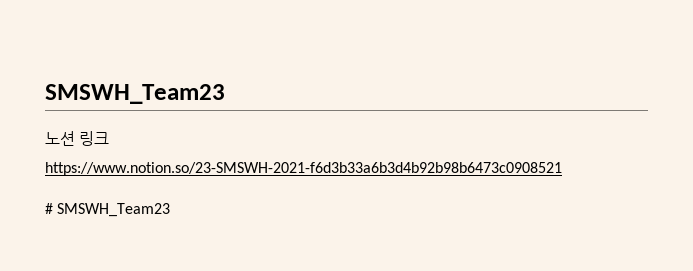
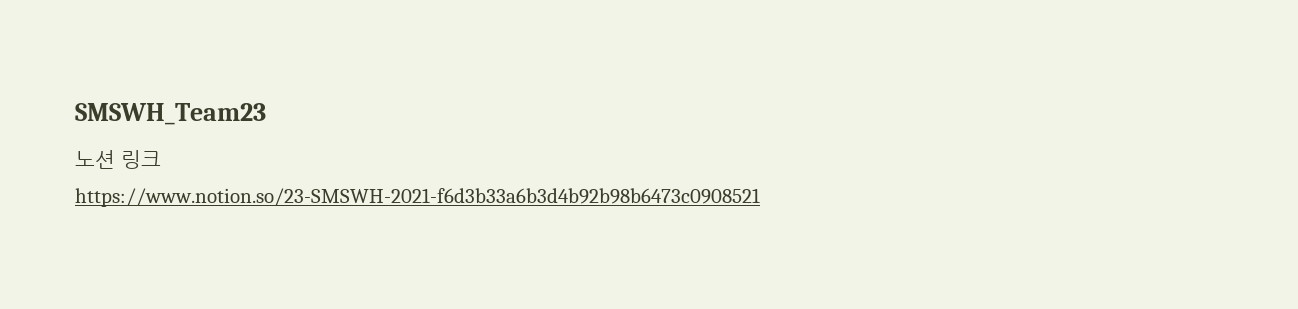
- # SMSWH_Team23

